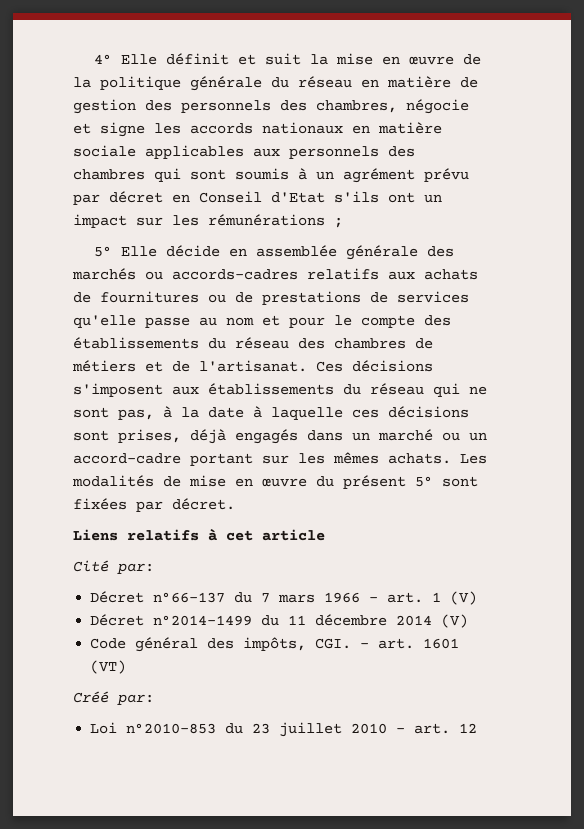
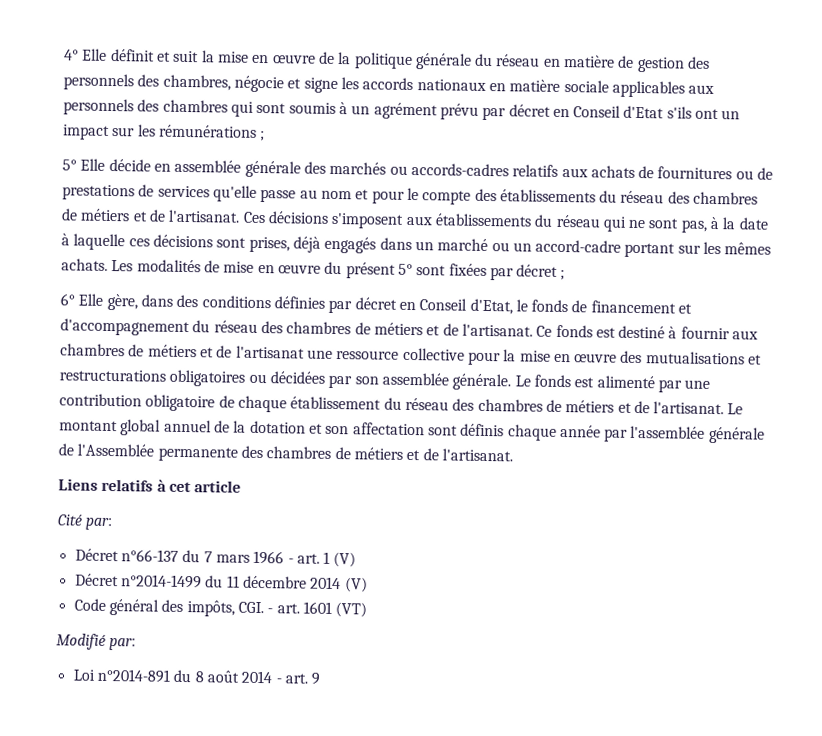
- Les modalités de mise en œuvre du présent 5° sont fixées par décret.
+ Les modalités de mise en œuvre du présent 5° sont fixées par décret ;
+ 6° Elle gère, dans des conditions définies par décret en Conseil d'Etat, le fonds de financement et d'accompagnement du réseau des chambres de métiers et de l'artisanat. Ce fonds est destiné à fournir aux chambres de métiers et de l'artisanat une ressource collective pour la mise en œuvre des mutualisations et restructurations obligatoires ou décidées par son assemblée générale. Le fonds est alimenté par une contribution obligatoire de chaque établissement du réseau des chambres de métiers et de l'artisanat. Le montant global annuel de la dotation et son affectation sont définis chaque année par l'assemblée générale de l'Assemblée permanente des chambres de métiers et de l'artisanat.
- Créé par:
+ Modifié par:
- Loi n°2010-853 du 23 juillet 2010 - art. 12
+ Loi n°2014-891 du 8 août 2014 - art. 9

